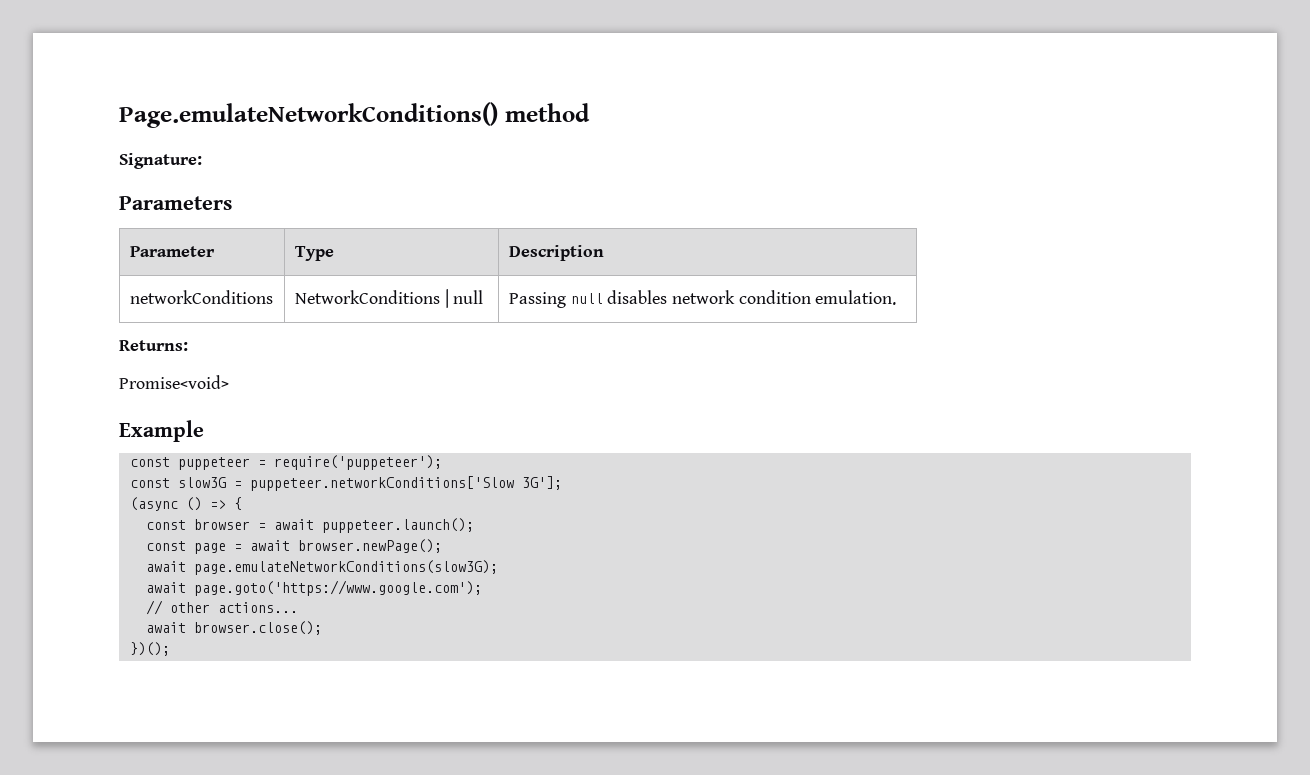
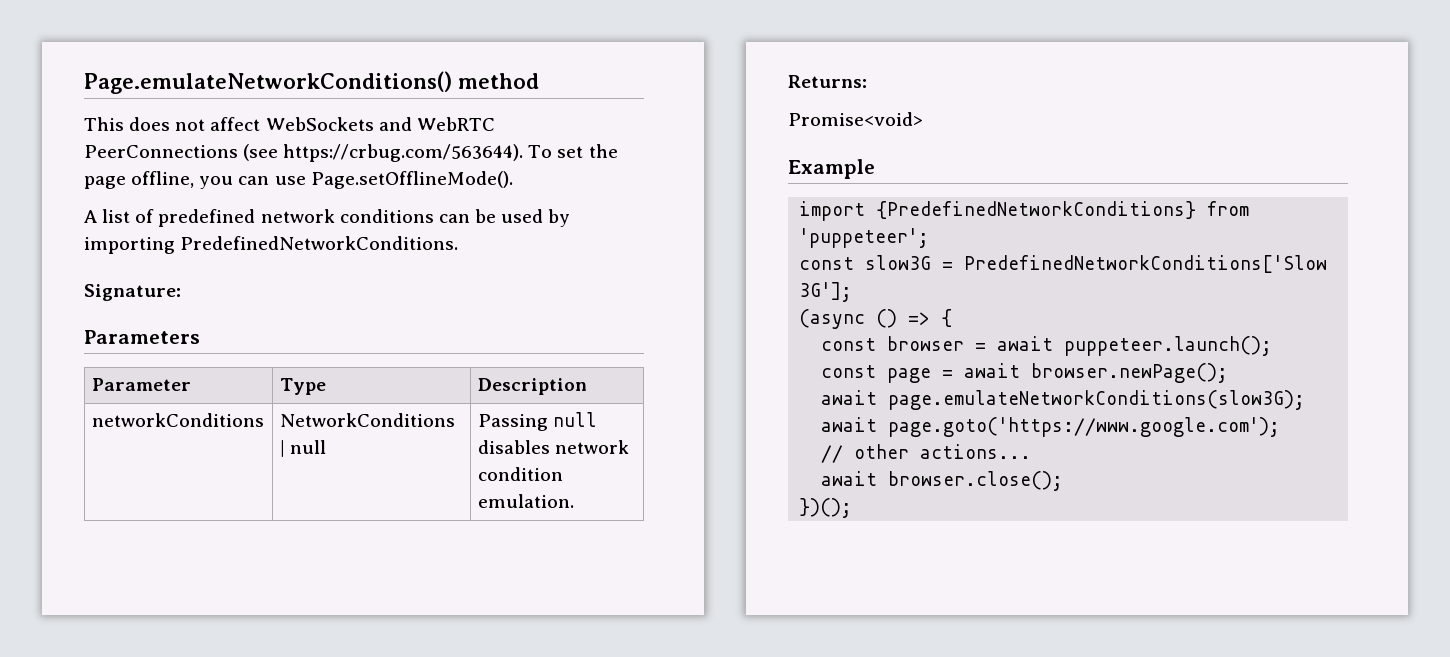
+ This does not affect WebSockets and WebRTC PeerConnections (see https://crbug.com/563644). To set the page offline, you can use Page.setOfflineMode().
+ A list of predefined network conditions can be used by importing PredefinedNetworkConditions.
- const puppeteer = require('puppeteer');
+ import {PredefinedNetworkConditions} from 'puppeteer';
- const slow3G = puppeteer.networkConditions['Slow 3G'];
+ const slow3G = PredefinedNetworkConditions['Slow 3G'];

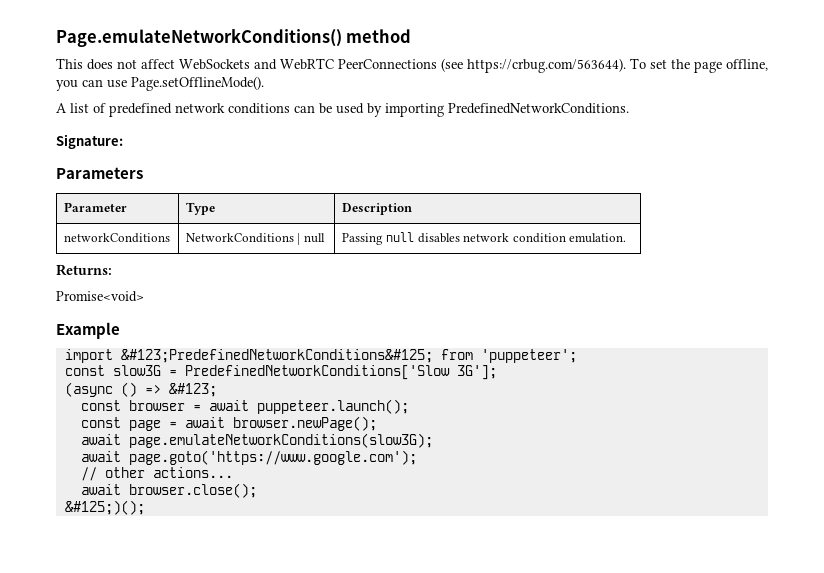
- import {PredefinedNetworkConditions} from 'puppeteer';
+ import &#123;PredefinedNetworkConditions&#125; from 'puppeteer';
- (async () => {
+ (async () => &#123;
- })();
+ &#125;)();

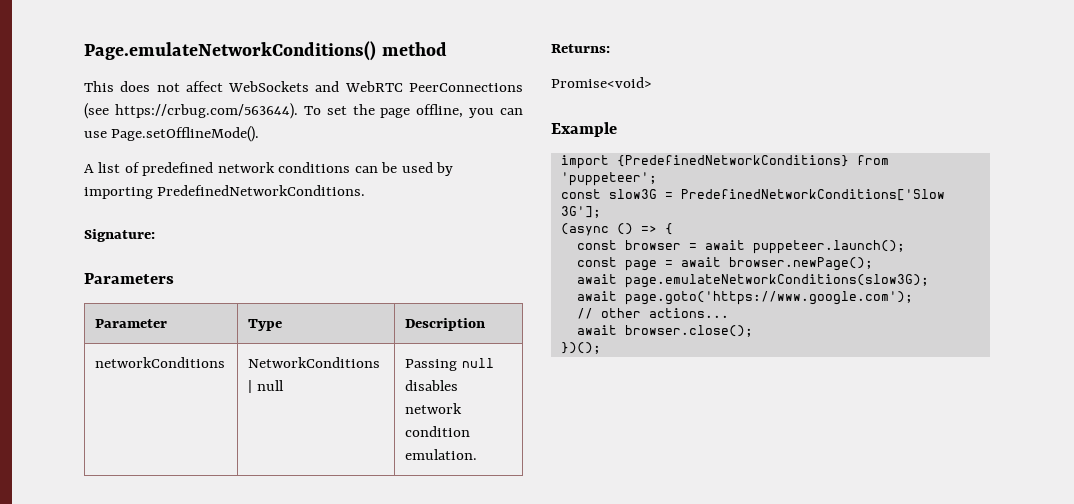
- import &#123;PredefinedNetworkConditions&#125; from 'puppeteer';
+ import {PredefinedNetworkConditions} from 'puppeteer';
- (async () => &#123;
+ (async () => {
- &#125;)();
+ })();

